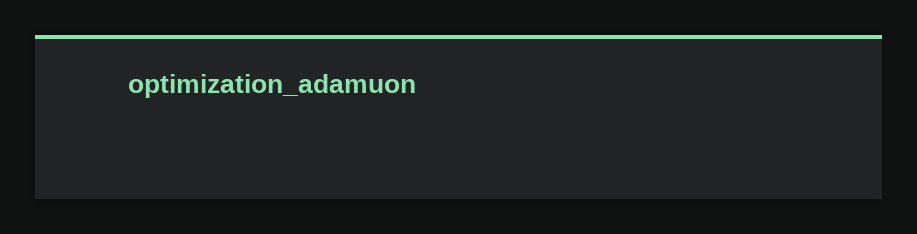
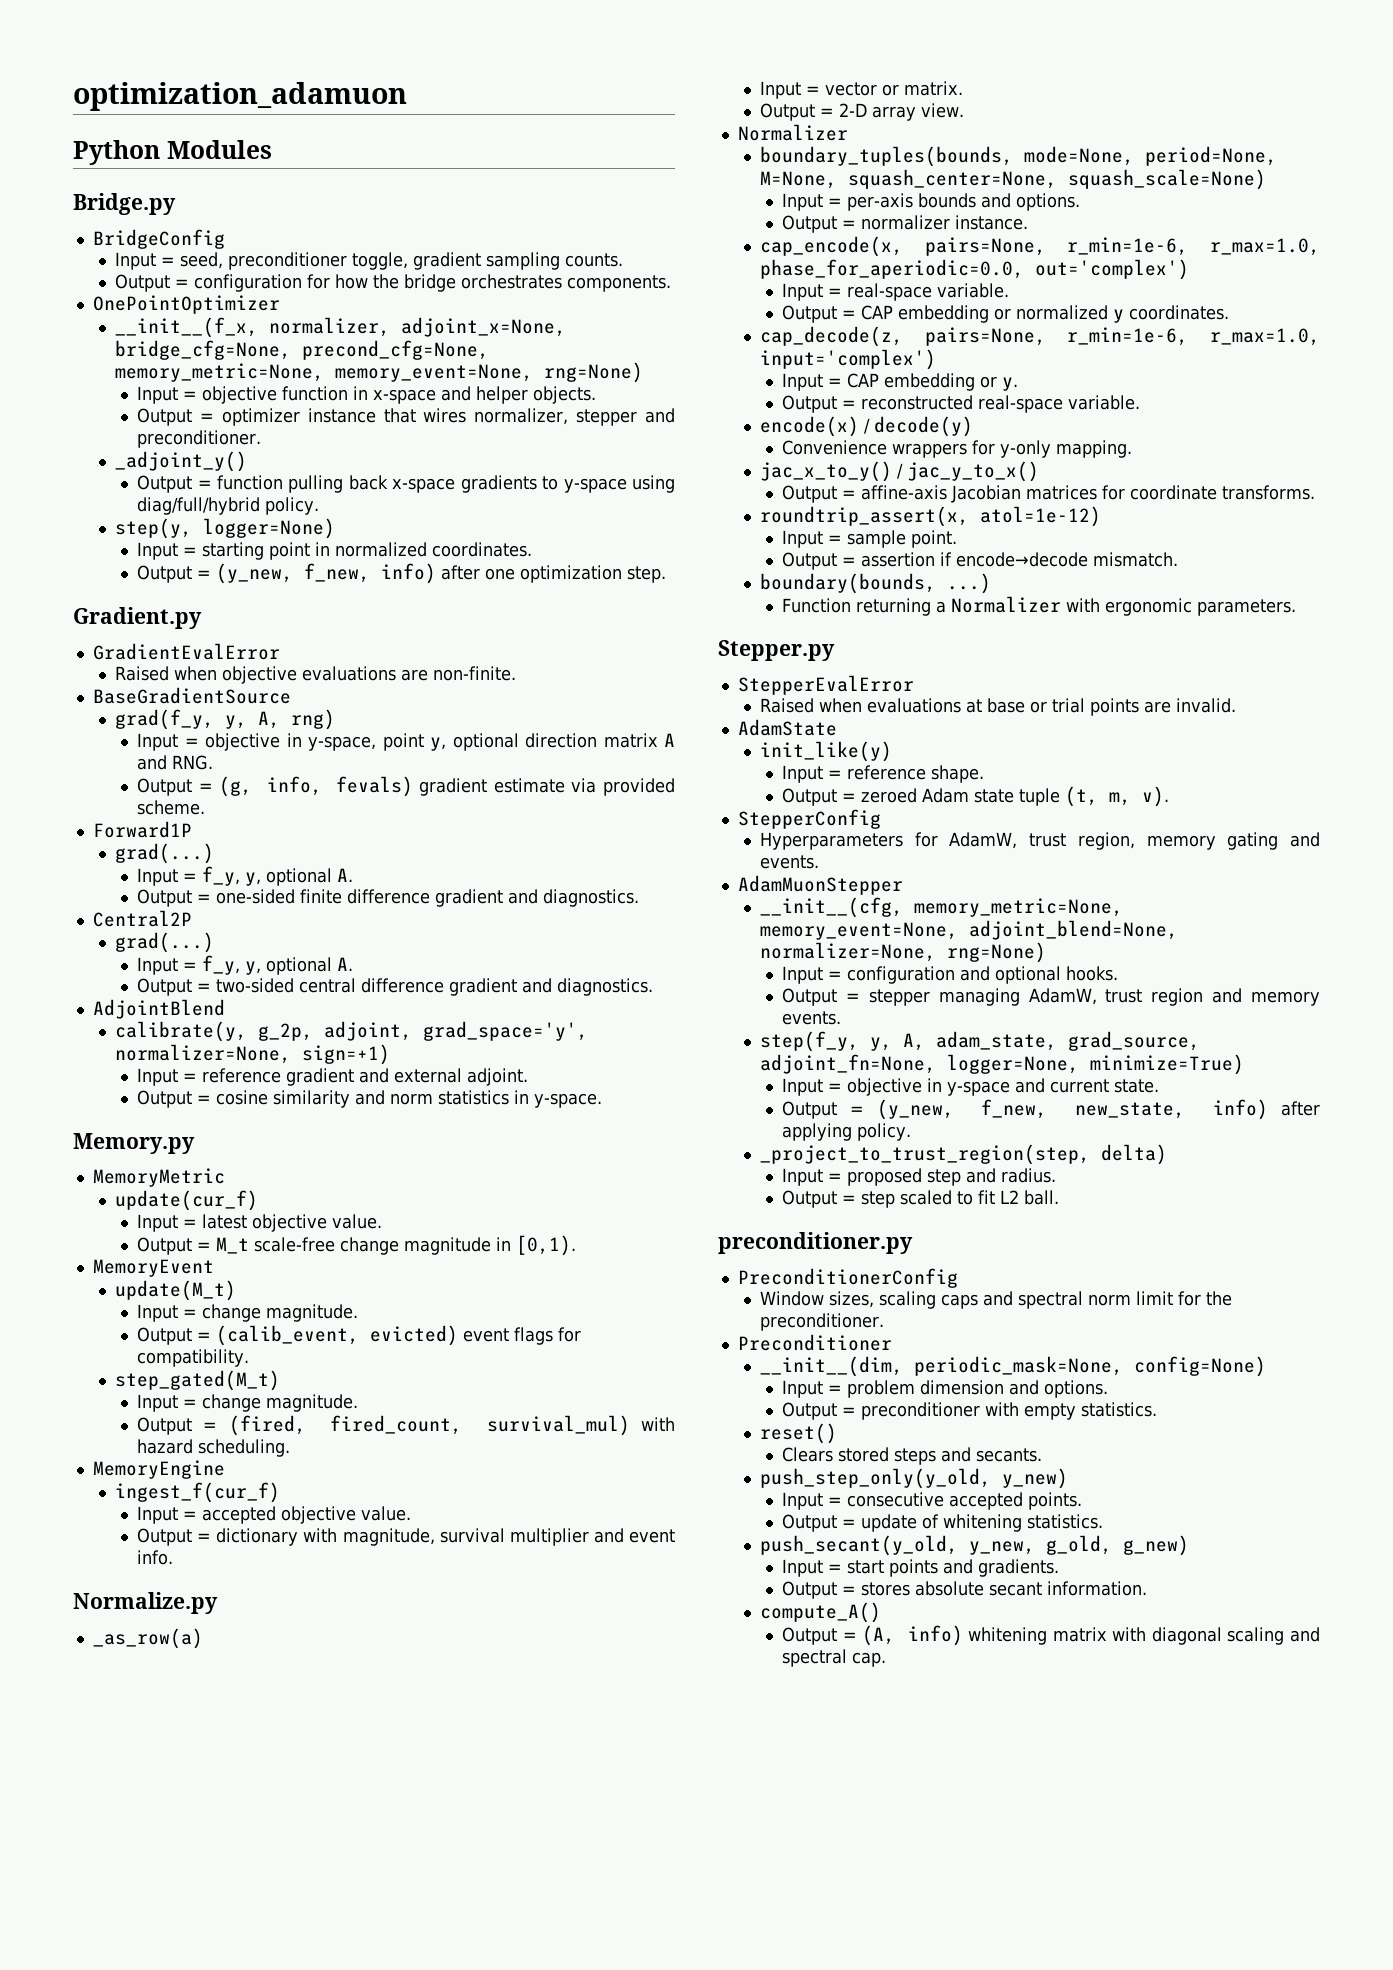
+ Python Modules
+ Bridge.py
+ BridgeConfig
+ Input = seed, preconditioner toggle, gradient sampling counts.
+ Output = configuration for how the bridge orchestrates components.
+ OnePointOptimizer
+ __init__(f_x, normalizer, adjoint_x=None, bridge_cfg=None, precond_cfg=None, memory_metric=None, memory_event=None, rng=None)
+ Input = objective function in x-space and helper objects.
+ Output = optimizer instance that wires normalizer, stepper and preconditioner.
+ _adjoint_y()
+ Output = function pulling back x-space gradients to y-space using diag/full/hybrid policy.
+ step(y, logger=None)
+ Input = starting point in normalized coordinates.
+ Output = (y_new, f_new, info) after one optimization step.
+ Gradient.py
+ GradientEvalError
+ Raised when objective evaluations are non-finite.
+ BaseGradientSource
+ grad(f_y, y, A, rng)
+ Input = objective in y-space, point y, optional direction matrix A and RNG.
+ Output = (g, info, fevals) gradient estimate via provided scheme.
+ Forward1P
+ grad(...)
+ Input = f_y, y, optional A.
+ Output = one-sided finite difference gradient and diagnostics.
+ Central2P
+ grad(...)
+ Input = f_y, y, optional A.
+ Output = two-sided central difference gradient and diagnostics.
+ AdjointBlend
+ calibrate(y, g_2p, adjoint, grad_space='y', normalizer=None, sign=+1)
+ Input = reference gradient and external adjoint.
+ Output = cosine similarity and norm statistics in y-space.
+ Memory.py
+ MemoryMetric
+ update(cur_f)
+ Input = latest objective value.
+ Output = M_t scale-free change magnitude in [0,1).
+ MemoryEvent
+ update(M_t)
+ Input = change magnitude.
+ Output = (calib_event, evicted) event flags for compatibility.
+ step_gated(M_t)
+ Input = change magnitude.
+ Output = (fired, fired_count, survival_mul) with hazard scheduling.
+ MemoryEngine
+ ingest_f(cur_f)
+ Input = accepted objective value.
+ Output = dictionary with magnitude, survival multiplier and event info.
+ Normalize.py
+ _as_row(a)
+ Input = vector or matrix.
+ Output = 2-D array view.
+ Normalizer
+ boundary_tuples(bounds, mode=None, period=None, M=None, squash_center=None, squash_scale=None)
+ Input = per-axis bounds and options.
+ Output = normalizer instance.
+ cap_encode(x, pairs=None, r_min=1e-6, r_max=1.0, phase_for_aperiodic=0.0, out='complex')
+ Input = real-space variable.
+ Output = CAP embedding or normalized y coordinates.
+ cap_decode(z, pairs=None, r_min=1e-6, r_max=1.0, input='complex')
+ Input = CAP embedding or y.
+ Output = reconstructed real-space variable.
+ encode(x) / decode(y)
+ Convenience wrappers for y-only mapping.
+ jac_x_to_y() / jac_y_to_x()
+ Output = affine-axis Jacobian matrices for coordinate transforms.
+ roundtrip_assert(x, atol=1e-12)
+ Input = sample point.
+ Output = assertion if encode→decode mismatch.
+ boundary(bounds, ...)
+ Function returning a Normalizer with ergonomic parameters.
+ Stepper.py
+ StepperEvalError
+ Raised when evaluations at base or trial points are invalid.
+ AdamState
+ init_like(y)
+ Input = reference shape.
+ Output = zeroed Adam state tuple (t, m, v).
+ StepperConfig
+ Hyperparameters for AdamW, trust region, memory gating and events.
+ AdamMuonStepper
+ __init__(cfg, memory_metric=None, memory_event=None, adjoint_blend=None, normalizer=None, rng=None)
+ Input = configuration and optional hooks.
+ Output = stepper managing AdamW, trust region and memory events.
+ step(f_y, y, A, adam_state, grad_source, adjoint_fn=None, logger=None, minimize=True)
+ Input = objective in y-space and current state.
+ Output = (y_new, f_new, new_state, info) after applying policy.
+ _project_to_trust_region(step, delta)
+ Input = proposed step and radius.
+ Output = step scaled to fit L2 ball.
+ preconditioner.py
+ PreconditionerConfig
+ Window sizes, scaling caps and spectral norm limit for the preconditioner.
+ Preconditioner
+ __init__(dim, periodic_mask=None, config=None)
+ Input = problem dimension and options.
+ Output = preconditioner with empty statistics.
+ reset()
+ Clears stored steps and secants.
+ push_step_only(y_old, y_new)
+ Input = consecutive accepted points.
+ Output = update of whitening statistics.
+ push_secant(y_old, y_new, g_old, g_new)
+ Input = start points and gradients.
+ Output = stores absolute secant information.
+ compute_A()
+ Output = (A, info) whitening matrix with diagonal scaling and spectral cap.

